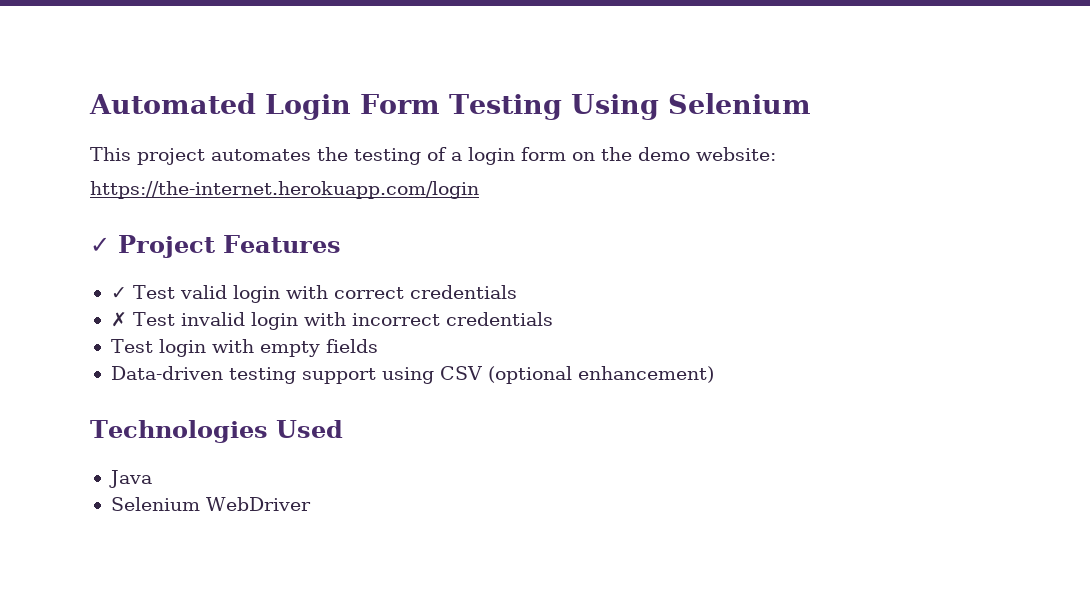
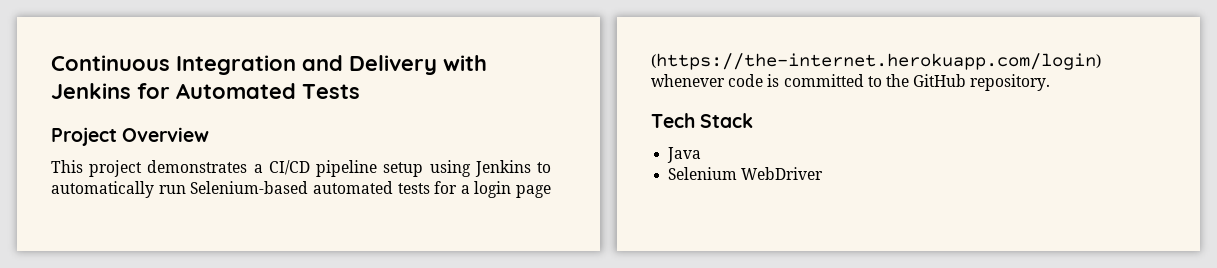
- Automated Login Form Testing Using Selenium
- This project automates the testing of a login form on the demo website:
- https://the-internet.herokuapp.com/login
- ✓ Project Features
- ✓ Test valid login with correct credentials
- ✗ Test invalid login with incorrect credentials
- Test login with empty fields
- Data-driven testing support using CSV (optional enhancement)
- Technologies Used
+ Continuous Integration and Delivery with Jenkins for Automated Tests
+ Project Overview
+ This project demonstrates a CI/CD pipeline setup using Jenkins to automatically run Selenium-based automated tests for a login page (https://the-internet.herokuapp.com/login) whenever code is committed to the GitHub repository.
+ Tech Stack

